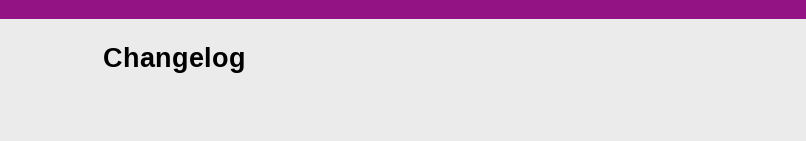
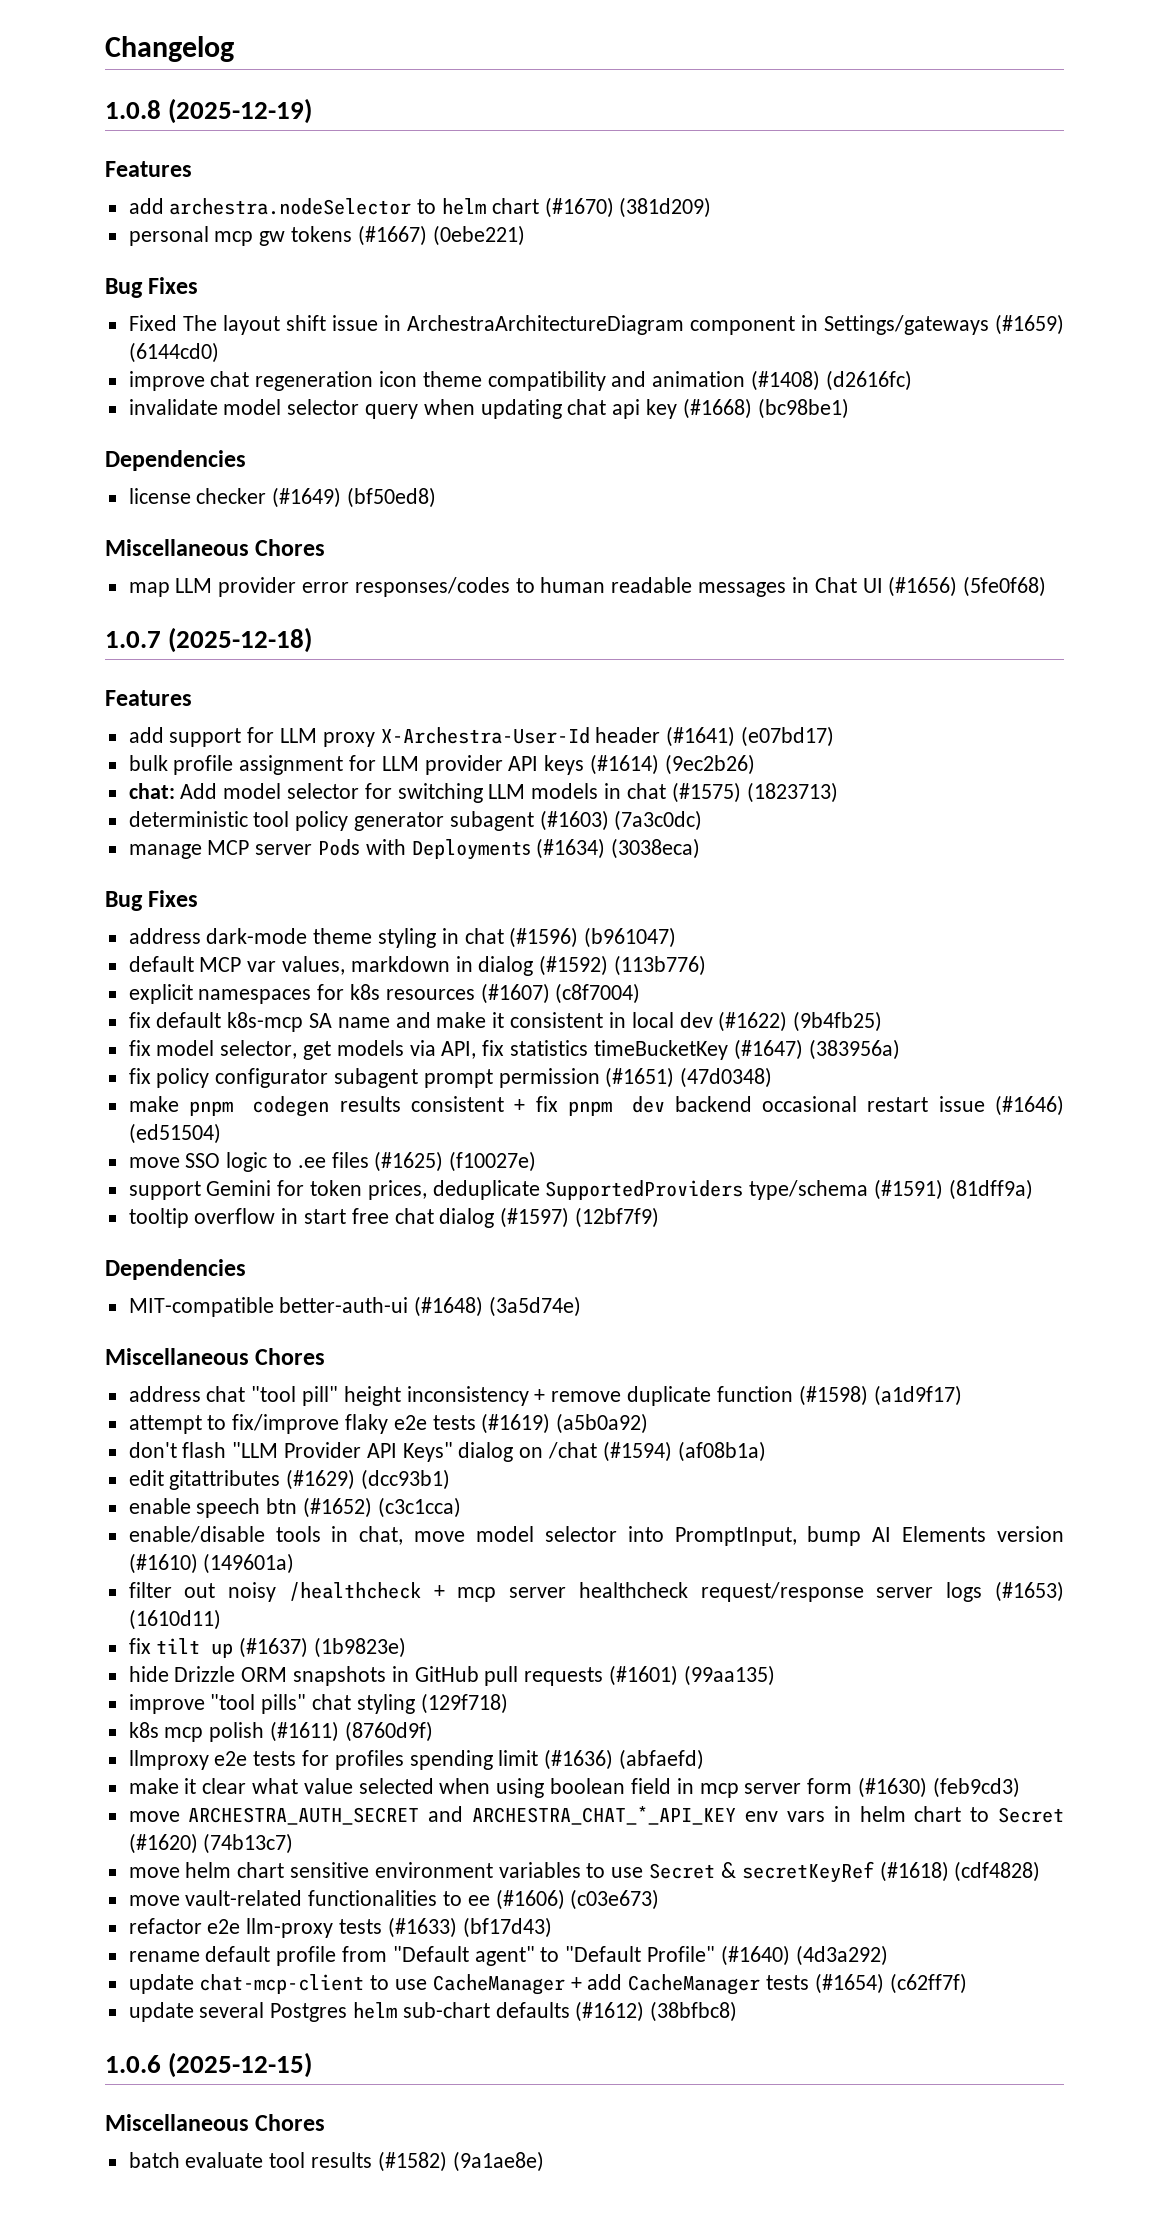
+ 1.0.8 (2025-12-19)
+ Features
+ add archestra.nodeSelector to helm chart (#1670) (381d209)
+ personal mcp gw tokens (#1667) (0ebe221)
+ Bug Fixes
+ Fixed The layout shift issue in ArchestraArchitectureDiagram component in Settings/gateways (#1659) (6144cd0)
+ improve chat regeneration icon theme compatibility and animation (#1408) (d2616fc)
+ invalidate model selector query when updating chat api key (#1668) (bc98be1)
+ Dependencies
+ license checker (#1649) (bf50ed8)
+ Miscellaneous Chores
+ map LLM provider error responses/codes to human readable messages in Chat UI (#1656) (5fe0f68)
+ 1.0.7 (2025-12-18)
+ Features
+ add support for LLM proxy X-Archestra-User-Id header (#1641) (e07bd17)
+ bulk profile assignment for LLM provider API keys (#1614) (9ec2b26)
+ chat: Add model selector for switching LLM models in chat (#1575) (1823713)
+ deterministic tool policy generator subagent (#1603) (7a3c0dc)
+ manage MCP server Pods with Deployments (#1634) (3038eca)
+ Bug Fixes
+ address dark-mode theme styling in chat (#1596) (b961047)
+ default MCP var values, markdown in dialog (#1592) (113b776)
+ explicit namespaces for k8s resources (#1607) (c8f7004)
+ fix default k8s-mcp SA name and make it consistent in local dev (#1622) (9b4fb25)
+ fix model selector, get models via API, fix statistics timeBucketKey (#1647) (383956a)
+ fix policy configurator subagent prompt permission (#1651) (47d0348)
+ make pnpm codegen results consistent + fix pnpm dev backend occasional restart issue (#1646) (ed51504)
+ move SSO logic to .ee files (#1625) (f10027e)
+ support Gemini for token prices, deduplicate SupportedProviders type/schema (#1591) (81dff9a)
+ tooltip overflow in start free chat dialog (#1597) (12bf7f9)
+ Dependencies
+ MIT-compatible better-auth-ui (#1648) (3a5d74e)
+ Miscellaneous Chores
+ address chat "tool pill" height inconsistency + remove duplicate function (#1598) (a1d9f17)
+ attempt to fix/improve flaky e2e tests (#1619) (a5b0a92)
+ don't flash "LLM Provider API Keys" dialog on /chat (#1594) (af08b1a)
+ edit gitattributes (#1629) (dcc93b1)
+ enable speech btn (#1652) (c3c1cca)
+ enable/disable tools in chat, move model selector into PromptInput, bump AI Elements version (#1610) (149601a)
+ filter out noisy /healthcheck + mcp server healthcheck request/response server logs (#1653) (1610d11)
+ fix tilt up (#1637) (1b9823e)
+ hide Drizzle ORM snapshots in GitHub pull requests (#1601) (99aa135)
+ improve "tool pills" chat styling (129f718)
+ k8s mcp polish (#1611) (8760d9f)
+ llmproxy e2e tests for profiles spending limit (#1636) (abfaefd)
+ make it clear what value selected when using boolean field in mcp server form (#1630) (feb9cd3)
+ move ARCHESTRA_AUTH_SECRET and ARCHESTRA_CHAT_*_API_KEY env vars in helm chart to Secret (#1620) (74b13c7)
+ move helm chart sensitive environment variables to use Secret & secretKeyRef (#1618) (cdf4828)
+ move vault-related functionalities to ee (#1606) (c03e673)
+ refactor e2e llm-proxy tests (#1633) (bf17d43)
+ rename default profile from "Default agent" to "Default Profile" (#1640) (4d3a292)
+ update chat-mcp-client to use CacheManager + add CacheManager tests (#1654) (c62ff7f)
+ update several Postgres helm sub-chart defaults (#1612) (38bfbc8)
+ 1.0.6 (2025-12-15)
+ Miscellaneous Chores
+ batch evaluate tool results (#1582) (9a1ae8e)

